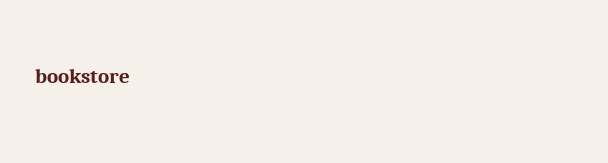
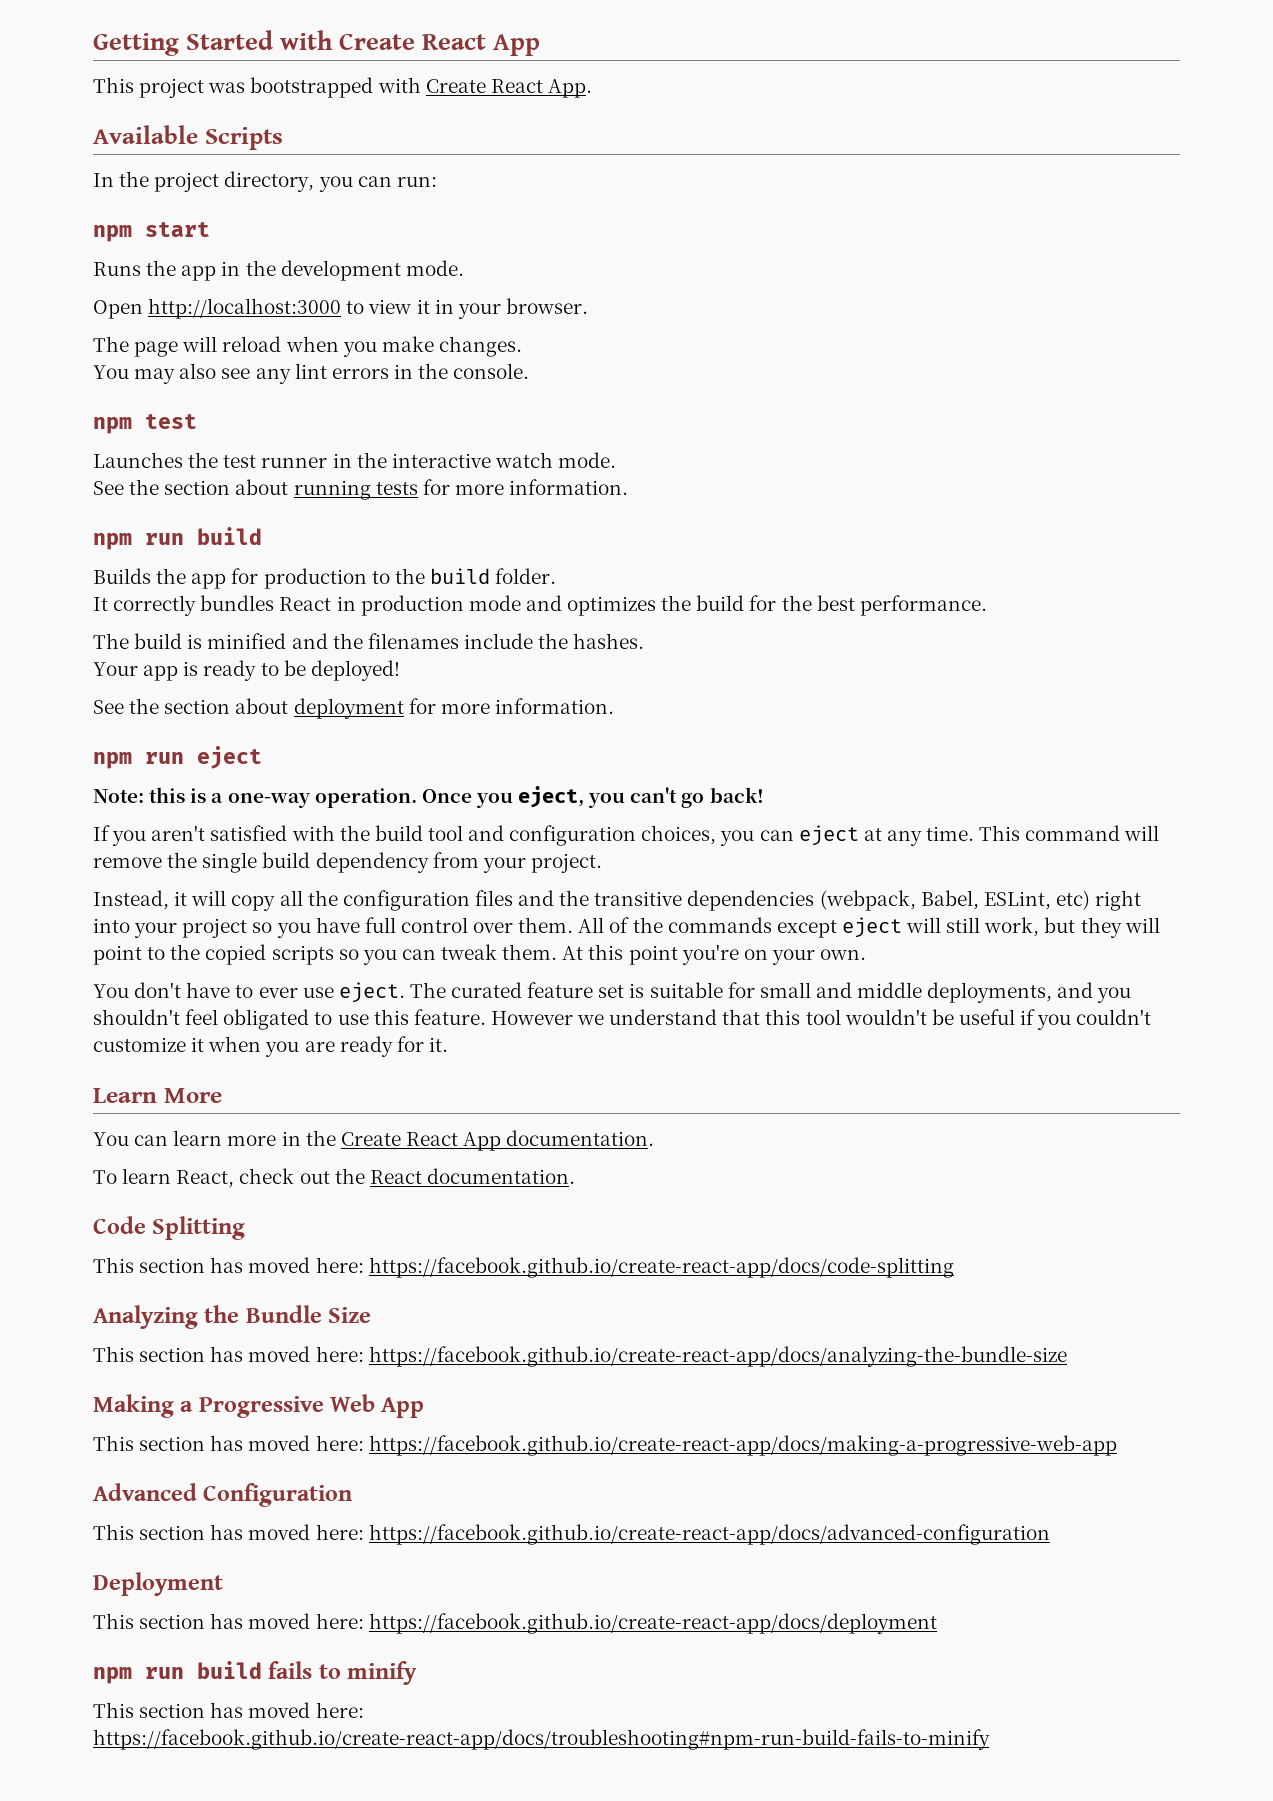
- bookstore
+ Getting Started with Create React App
+ This project was bootstrapped with Create React App.
+ Available Scripts
+ In the project directory, you can run:
+ npm start
+ Runs the app in the development mode.
+ Open http://localhost:3000 to view it in your browser.
+ The page will reload when you make changes.
+ You may also see any lint errors in the console.
+ npm test
+ Launches the test runner in the interactive watch mode.
+ See the section about running tests for more information.
+ npm run build
+ Builds the app for production to the build folder.
+ It correctly bundles React in production mode and optimizes the build for the best performance.
+ The build is minified and the filenames include the hashes.
+ Your app is ready to be deployed!
+ See the section about deployment for more information.
+ npm run eject
+ Note: this is a one-way operation. Once you eject, you can't go back!
+ If you aren't satisfied with the build tool and configuration choices, you can eject at any time. This command will remove the single build dependency from your project.
+ Instead, it will copy all the configuration files and the transitive dependencies (webpack, Babel, ESLint, etc) right into your project so you have full control over them. All of the commands except eject will still work, but they will point to the copied scripts so you can tweak them. At this point you're on your own.
+ You don't have to ever use eject. The curated feature set is suitable for small and middle deployments, and you shouldn't feel obligated to use this feature. However we understand that this tool wouldn't be useful if you couldn't customize it when you are ready for it.
+ Learn More
+ You can learn more in the Create React App documentation.
+ To learn React, check out the React documentation.
+ Code Splitting
+ This section has moved here: https://facebook.github.io/create-react-app/docs/code-splitting
+ Analyzing the Bundle Size
+ This section has moved here: https://facebook.github.io/create-react-app/docs/analyzing-the-bundle-size
+ Making a Progressive Web App
+ This section has moved here: https://facebook.github.io/create-react-app/docs/making-a-progressive-web-app
+ Advanced Configuration
+ This section has moved here: https://facebook.github.io/create-react-app/docs/advanced-configuration
+ Deployment
+ This section has moved here: https://facebook.github.io/create-react-app/docs/deployment
+ npm run build fails to minify
+ This section has moved here: https://facebook.github.io/create-react-app/docs/troubleshooting#npm-run-build-fails-to-minify

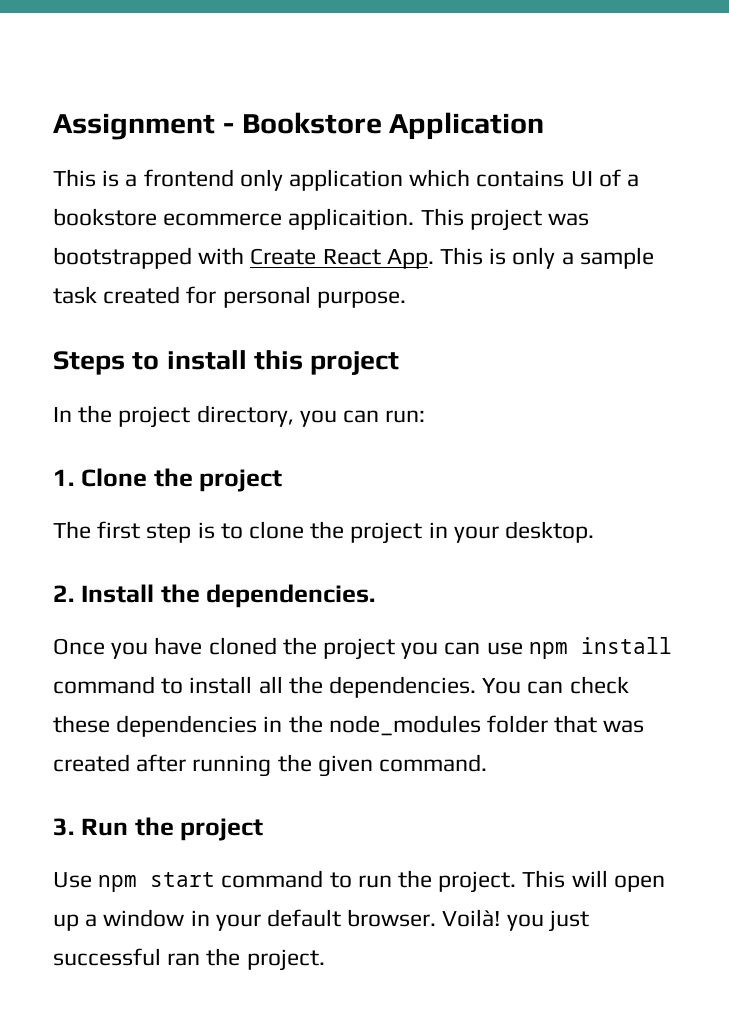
- Getting Started with Create React App
- This project was bootstrapped with Create React App.
- Available Scripts
+ Assignment - Bookstore Application
+ This is a frontend only application which contains UI of a bookstore ecommerce applicaition. This project was bootstrapped with Create React App. This is only a sample task created for personal purpose.
+ Steps to install this project
- npm start
- Runs the app in the development mode.
- Open http://localhost:3000 to view it in your browser.
- The page will reload when you make changes.
- You may also see any lint errors in the console.
- npm test
- Launches the test runner in the interactive watch mode.
- See the section about running tests for more information.
- npm run build
- Builds the app for production to the build folder.
- It correctly bundles React in production mode and optimizes the build for the best performance.
- The build is minified and the filenames include the hashes.
- Your app is ready to be deployed!
- See the section about deployment for more information.
- npm run eject
- Note: this is a one-way operation. Once you eject, you can't go back!
- If you aren't satisfied with the build tool and configuration choices, you can eject at any time. This command will remove the single build dependency from your project.
- Instead, it will copy all the configuration files and the transitive dependencies (webpack, Babel, ESLint, etc) right into your project so you have full control over them. All of the commands except eject will still work, but they will point to the copied scripts so you can tweak them. At this point you're on your own.
- You don't have to ever use eject. The curated feature set is suitable for small and middle deployments, and you shouldn't feel obligated to use this feature. However we understand that this tool wouldn't be useful if you couldn't customize it when you are ready for it.
- Learn More
- You can learn more in the Create React App documentation.
- To learn React, check out the React documentation.
- Code Splitting
- This section has moved here: https://facebook.github.io/create-react-app/docs/code-splitting
- Analyzing the Bundle Size
- This section has moved here: https://facebook.github.io/create-react-app/docs/analyzing-the-bundle-size
- Making a Progressive Web App
- This section has moved here: https://facebook.github.io/create-react-app/docs/making-a-progressive-web-app
- Advanced Configuration
- This section has moved here: https://facebook.github.io/create-react-app/docs/advanced-configuration
- Deployment
- This section has moved here: https://facebook.github.io/create-react-app/docs/deployment
- npm run build fails to minify
- This section has moved here: https://facebook.github.io/create-react-app/docs/troubleshooting#npm-run-build-fails-to-minify
+ 1. Clone the project
+ The first step is to clone the project in your desktop.
+ 2. Install the dependencies.
+ Once you have cloned the project you can use npm install command to install all the dependencies. You can check these dependencies in the node_modules folder that was created after running the given command.
+ 3. Run the project
+ Use npm start command to run the project. This will open up a window in your default browser. Voilà! you just successful ran the project.

